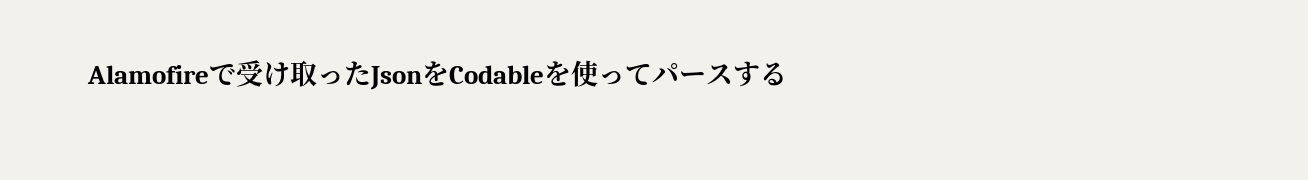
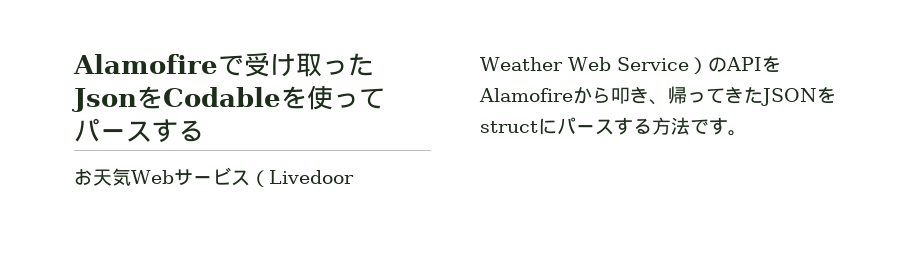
+ お天気Webサービス（Livedoor Weather Web Service）のAPIをAlamofireから叩き、帰ってきたJSONをstructにパースする方法です。

